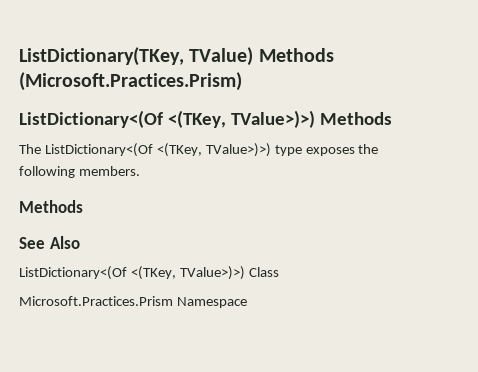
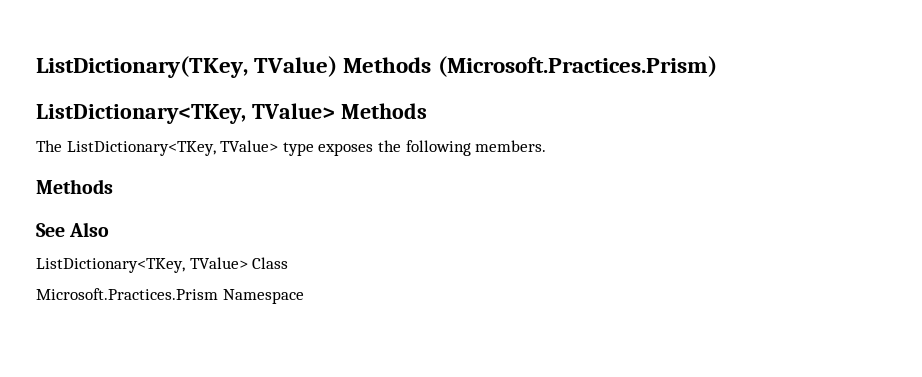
- ListDictionary<(Of <(TKey, TValue>)>) Methods
+ ListDictionary<TKey, TValue> Methods
- The ListDictionary<(Of <(TKey, TValue>)>) type exposes the following members.
+ The ListDictionary<TKey, TValue> type exposes the following members.
- ListDictionary<(Of <(TKey, TValue>)>) Class
+ ListDictionary<TKey, TValue> Class

